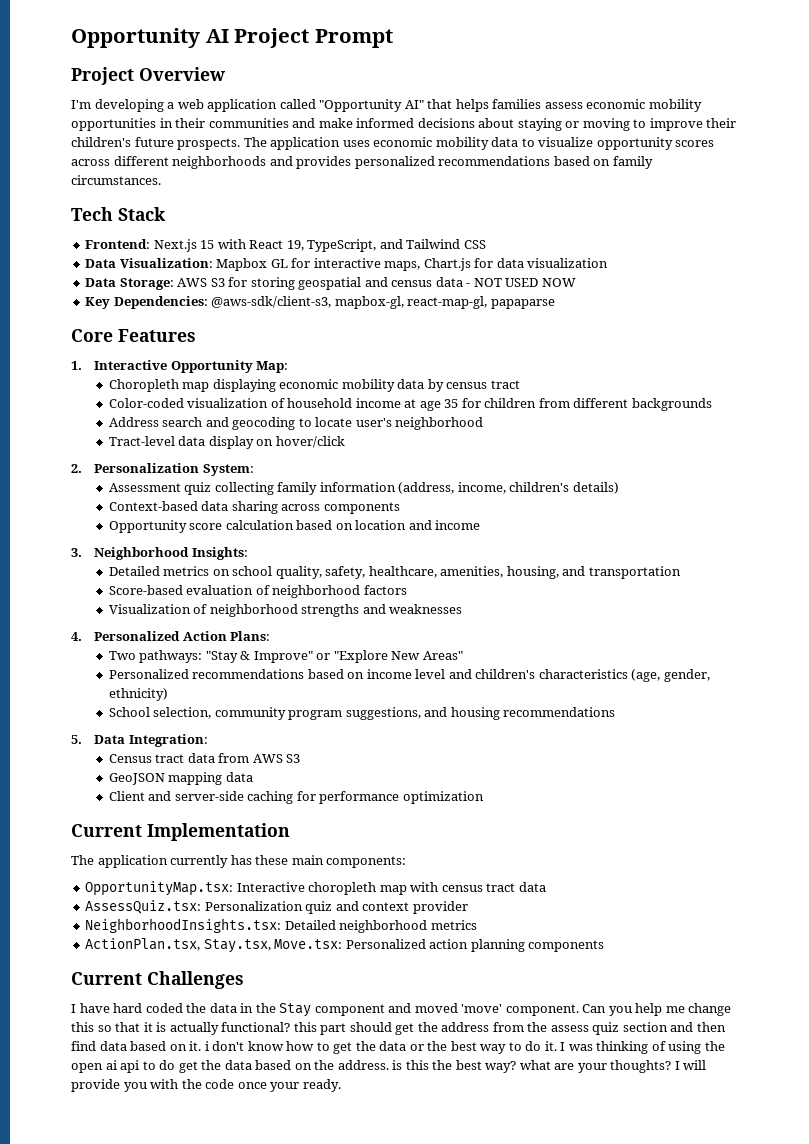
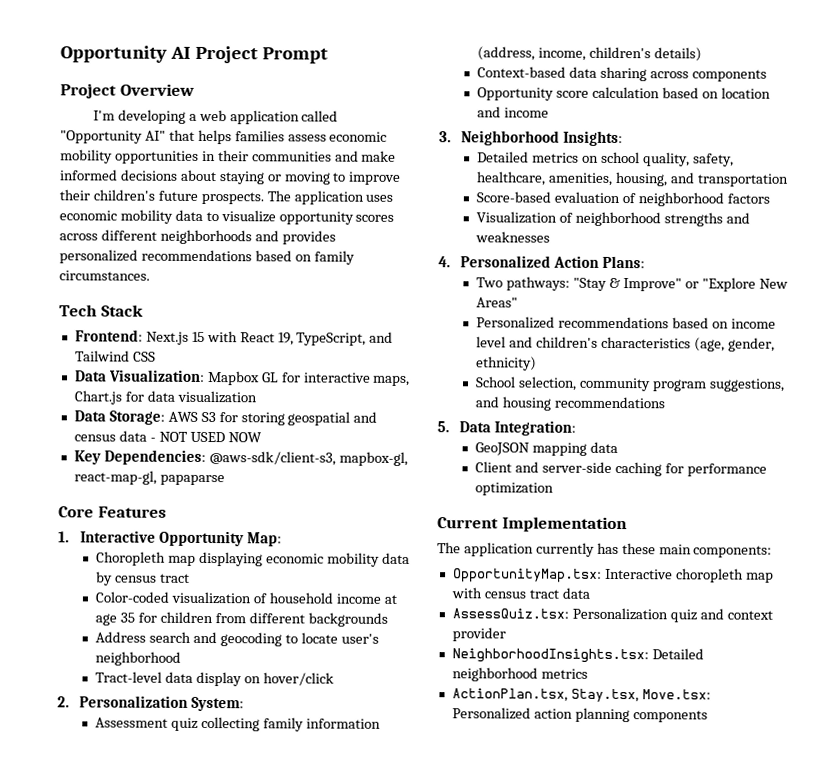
- Census tract data from AWS S3
- Current Challenges
- I have hard coded the data in the Stay component and moved 'move' component. Can you help me change this so that it is actually functional? this part should get the address from the assess quiz section and then find data based on it. i don't know how to get the data or the best way to do it. I was thinking of using the open ai api to do get the data based on the address. is this the best way? what are your thoughts? I will provide you with the code once your ready.

